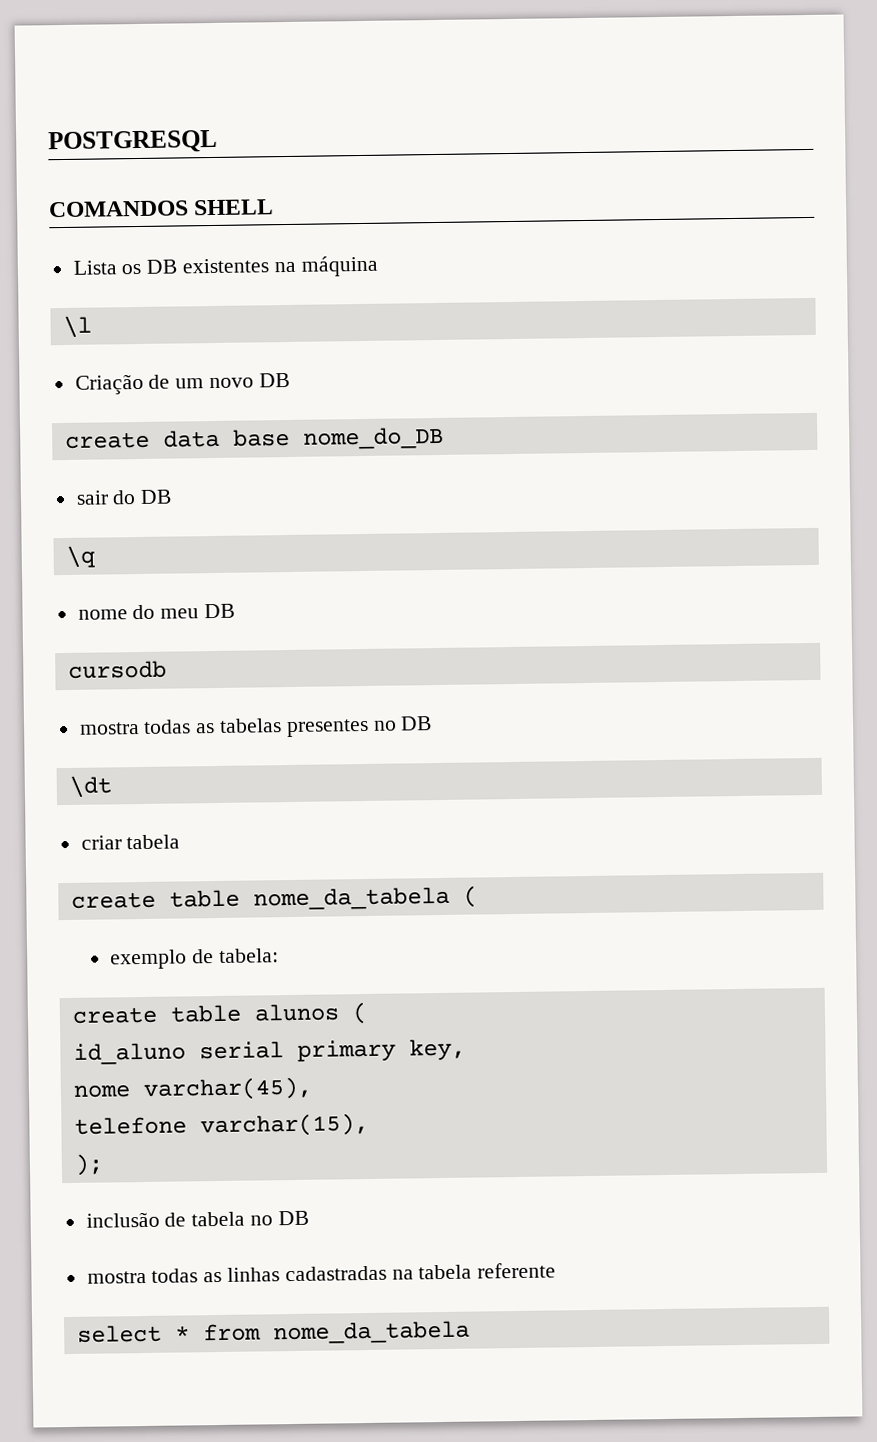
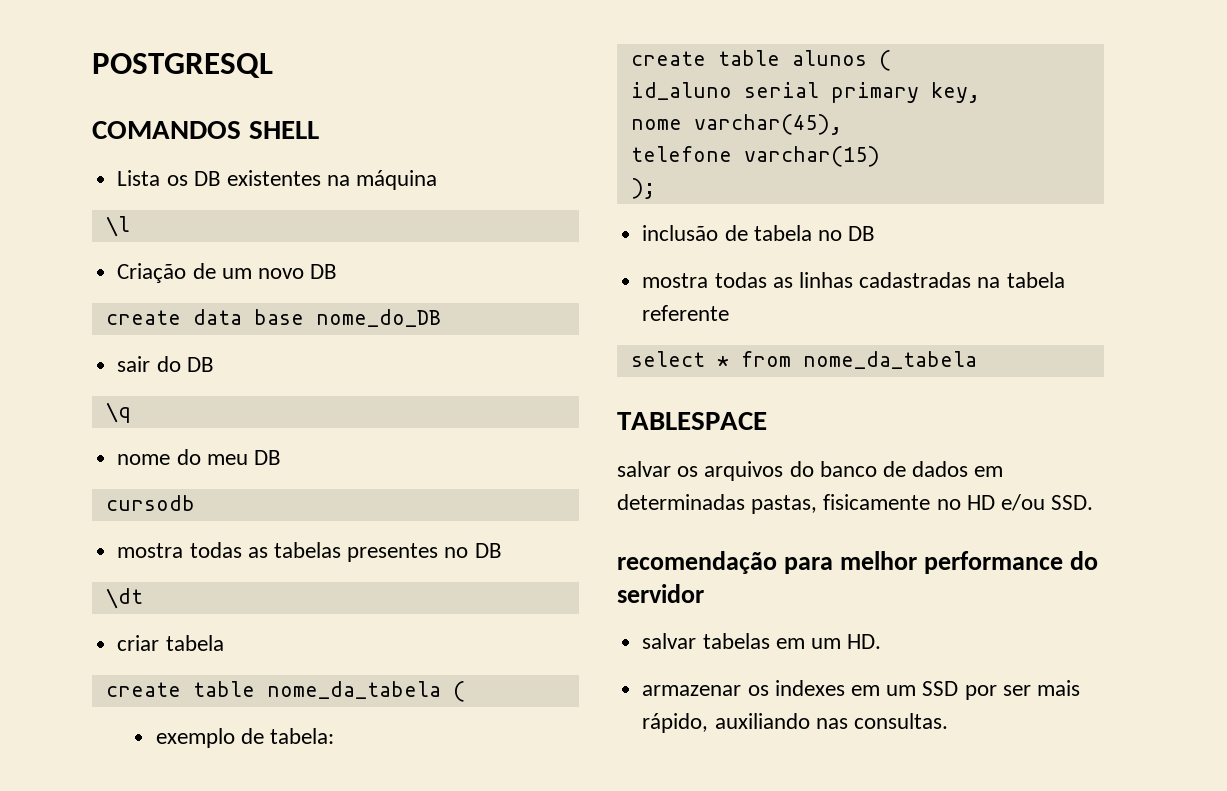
- telefone varchar(15),
+ telefone varchar(15)
+ TABLESPACE
+ salvar os arquivos do banco de dados em determinadas pastas, fisicamente no HD e/ou SSD.
+ recomendação para melhor performance do servidor
+ salvar tabelas em um HD.
+ armazenar os indexes em um SSD por ser mais rápido, auxiliando nas consultas.

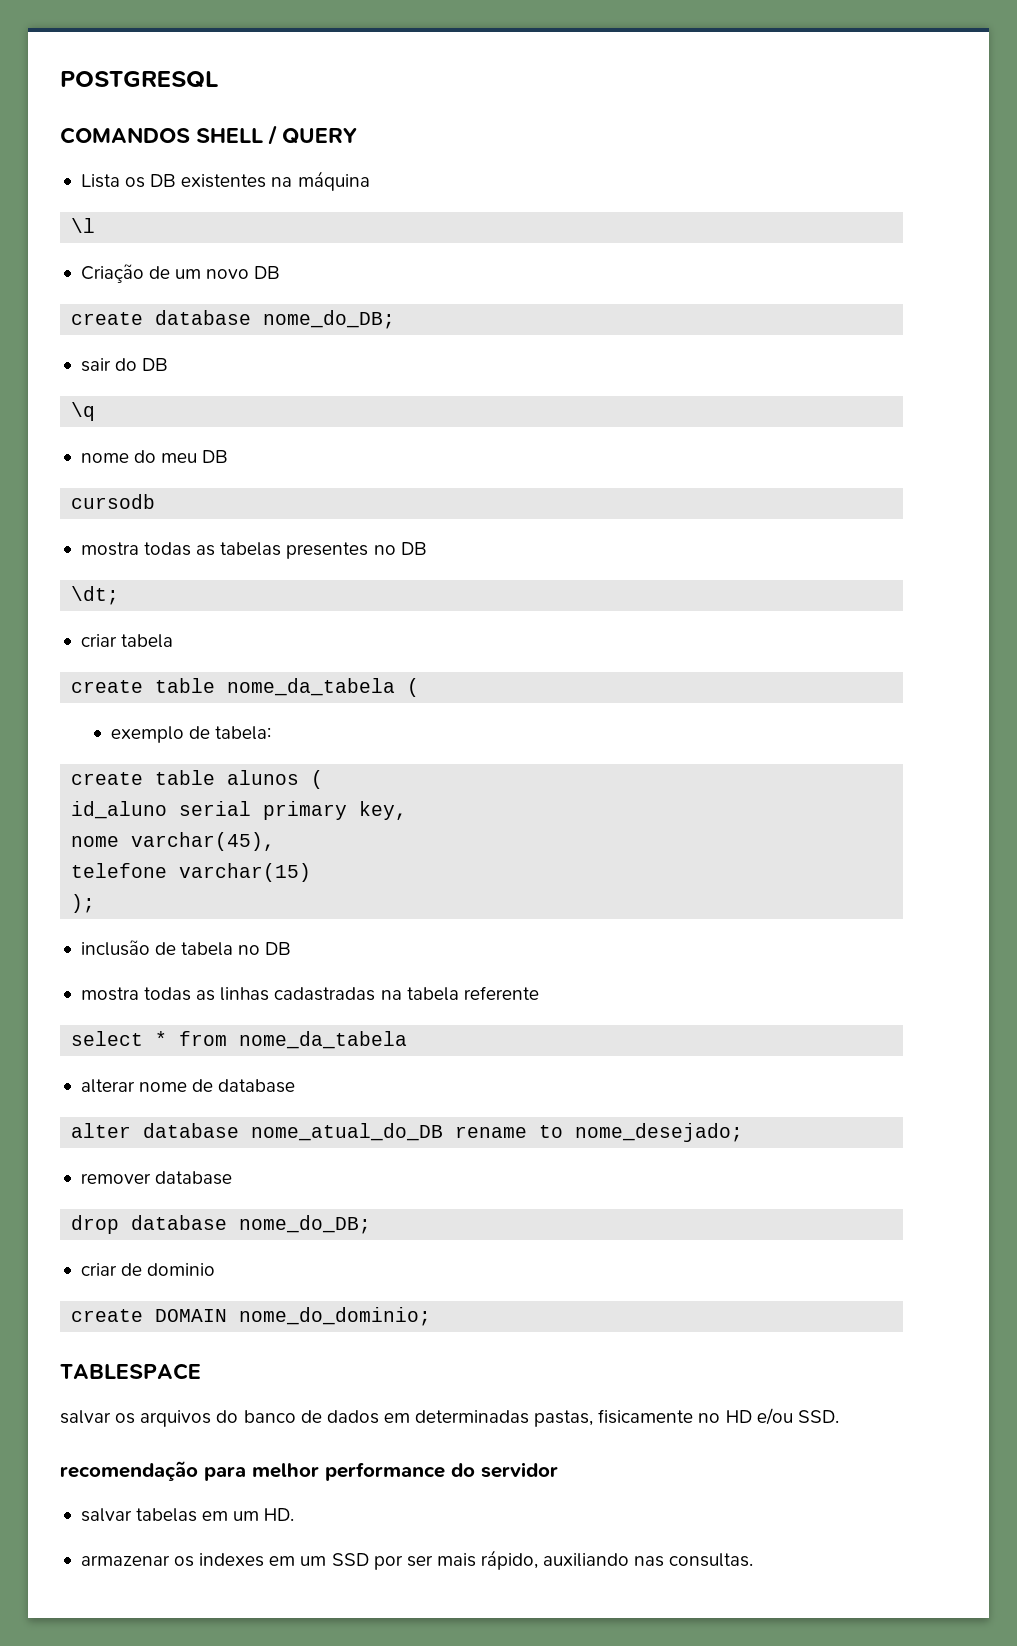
- COMANDOS SHELL
+ COMANDOS SHELL / QUERY
- create data base nome_do_DB
+ create database nome_do_DB;
- \dt
+ \dt;
+ alterar nome de database
+ alter database nome_atual_do_DB rename to nome_desejado;
+ remover database
+ drop database nome_do_DB;
+ criar de dominio
+ create DOMAIN nome_do_dominio;

